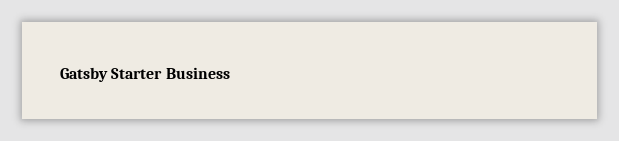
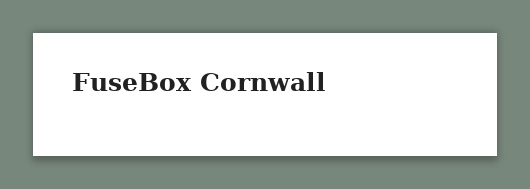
- Gatsby Starter Business
+ FuseBox Cornwall

